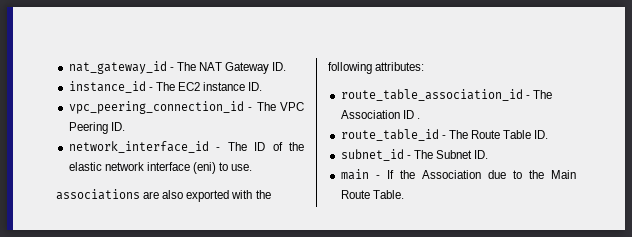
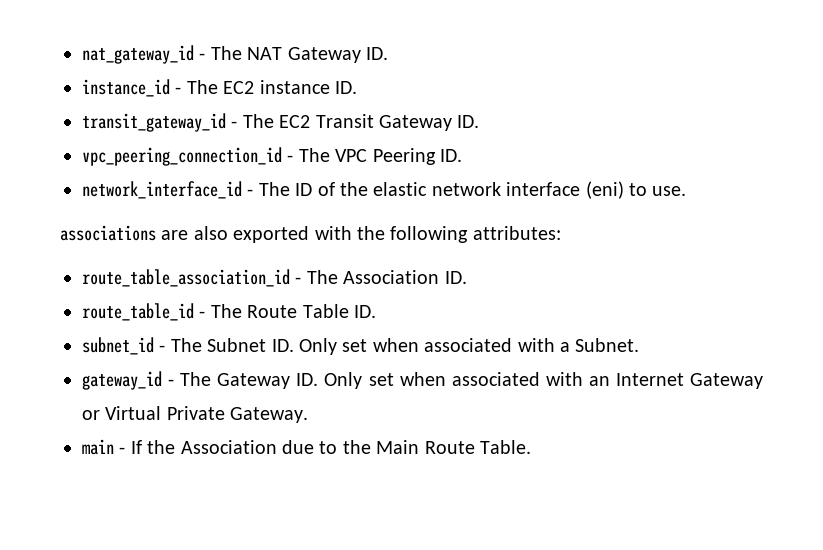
+ transit_gateway_id - The EC2 Transit Gateway ID.
- route_table_association_id - The Association ID .
+ route_table_association_id - The Association ID.
- subnet_id - The Subnet ID.
+ subnet_id - The Subnet ID. Only set when associated with a Subnet.
+ gateway_id - The Gateway ID. Only set when associated with an Internet Gateway or Virtual Private Gateway.

